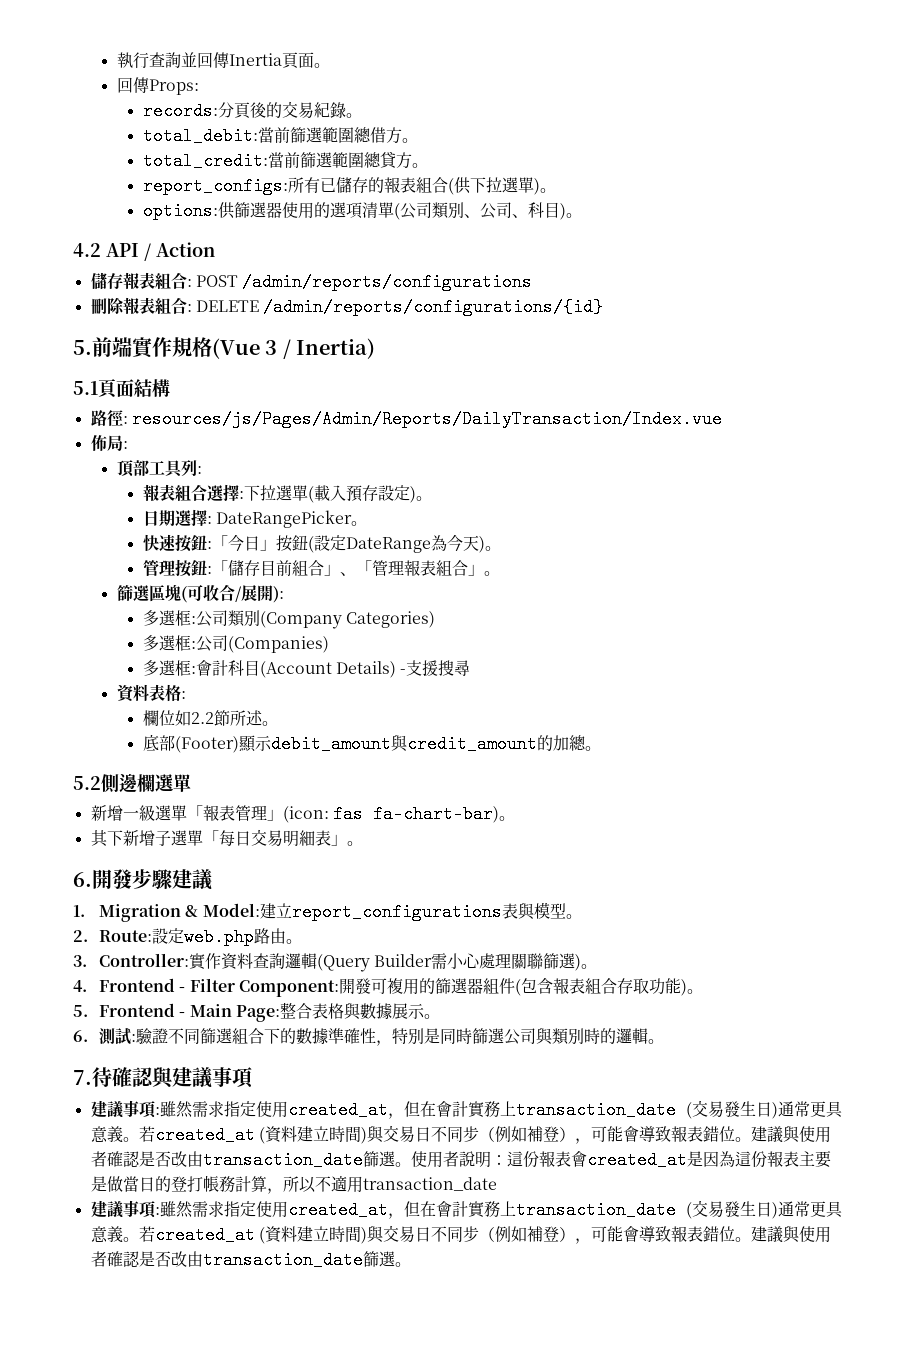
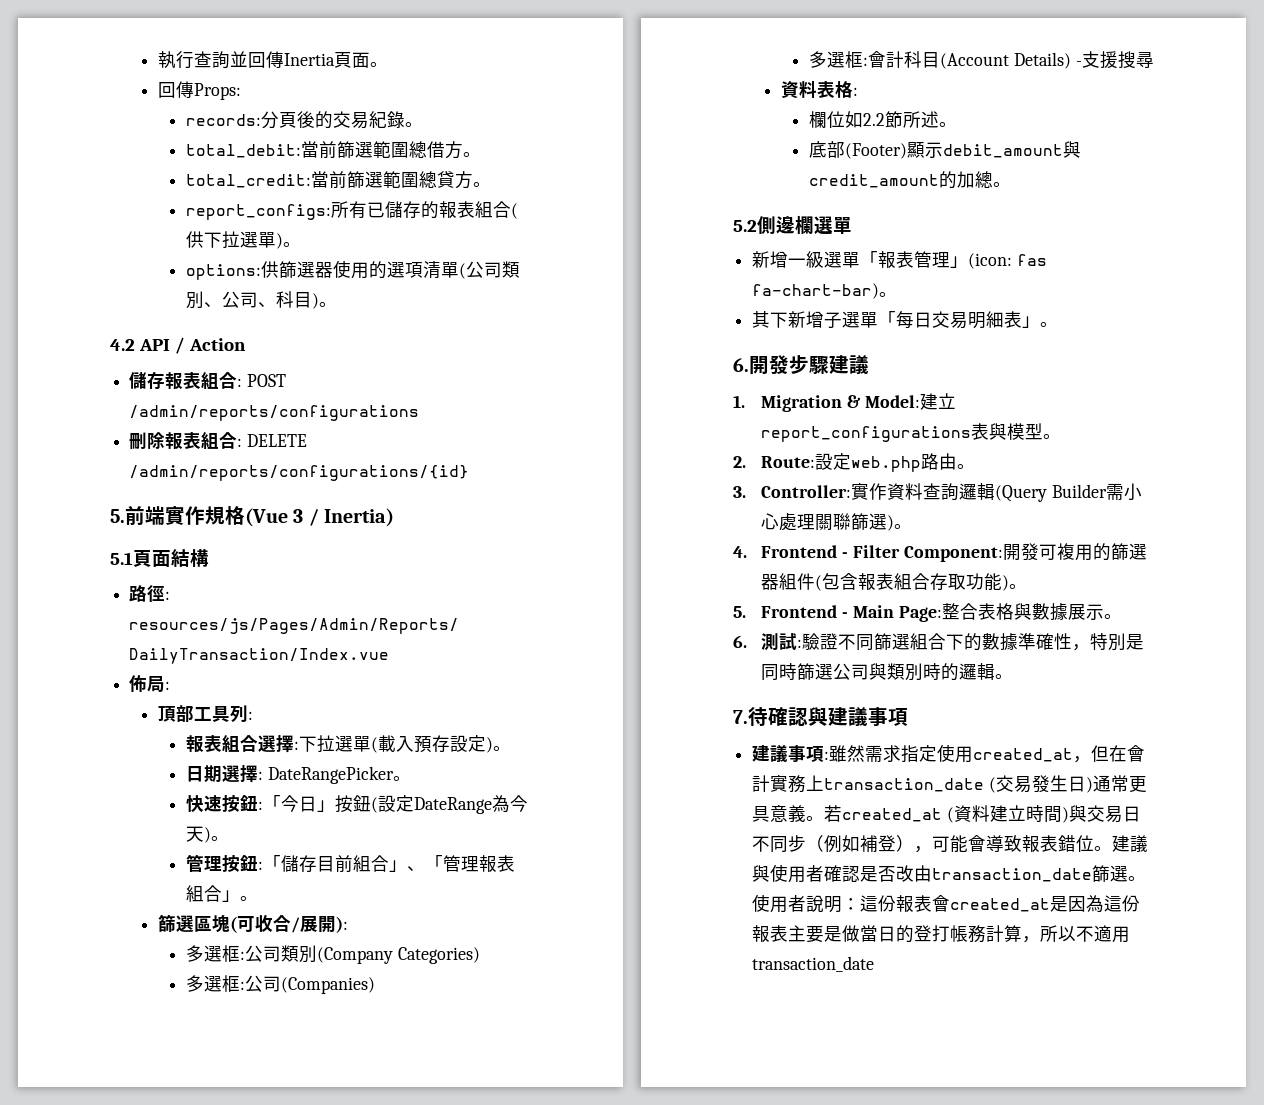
  使用者說明：這份報表會created_at是因為這份報表主要是做當日的登打帳務計算，所以不適用transaction_date
- 建議事項:雖然需求指定使用created_at，但在會計實務上transaction_date (交易發生日)通常更具意義。若created_at (資料建立時間)與交易日不同步（例如補登），可能會導致報表錯位。建議與使用者確認是否改由transaction_date篩選。

